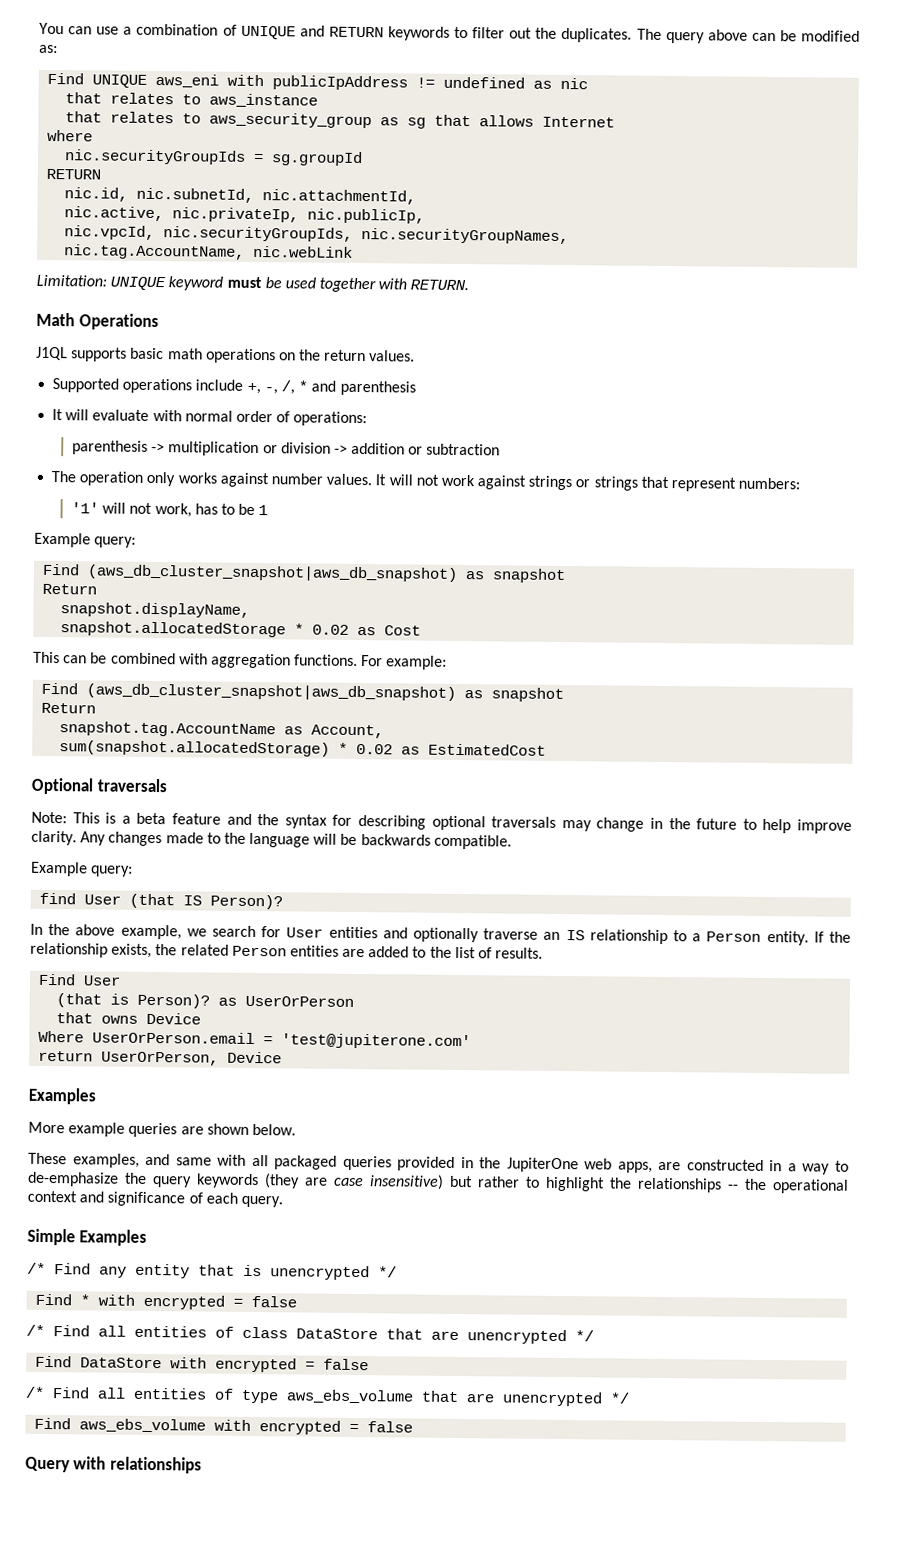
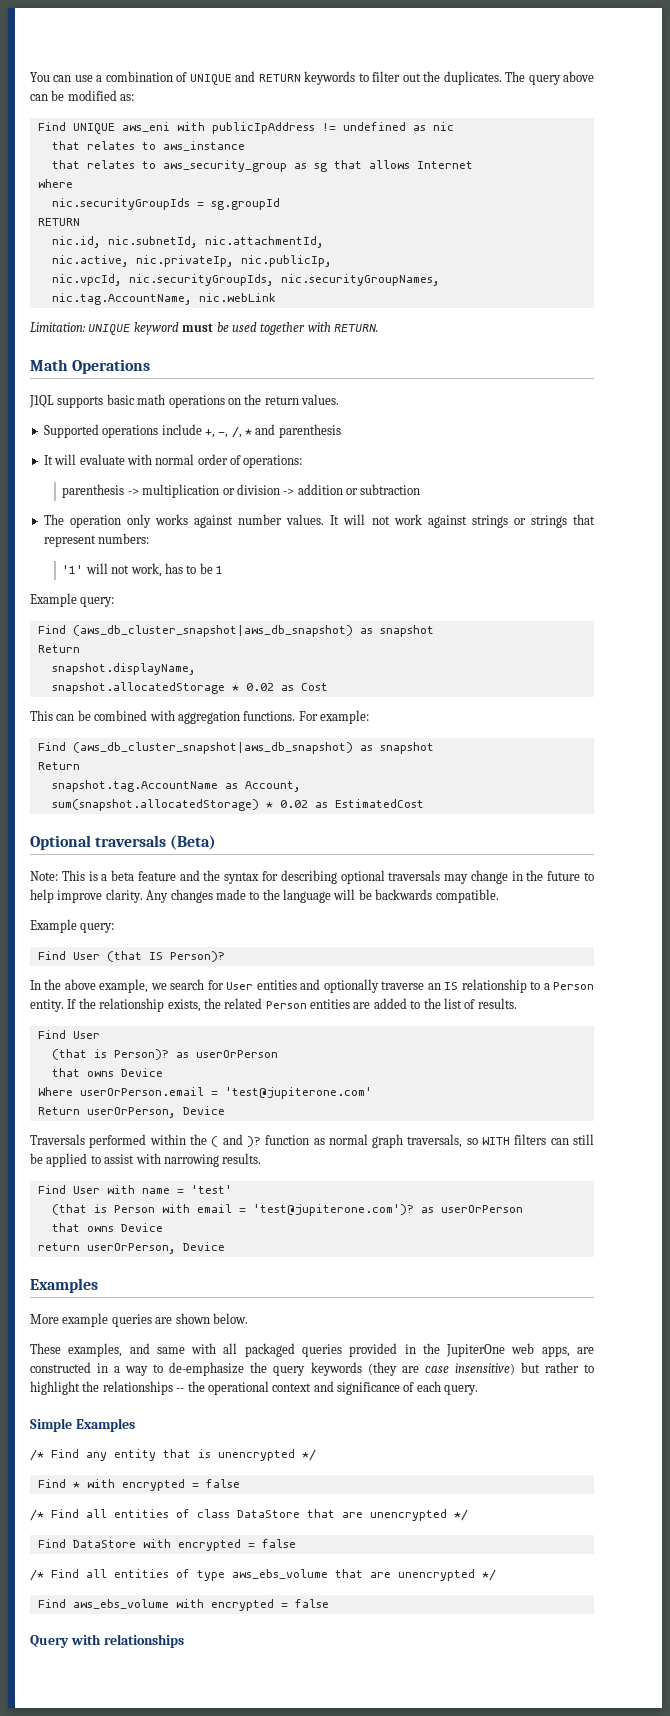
- Optional traversals
+ Optional traversals (Beta)
- find User (that IS Person)?
+ Find User (that IS Person)?
- (that is Person)? as UserOrPerson
+ (that is Person)? as userOrPerson
- Where UserOrPerson.email = 'test@jupiterone.com'
+ Where userOrPerson.email = 'test@jupiterone.com'
- return UserOrPerson, Device
+ Return userOrPerson, Device
+ Traversals performed within the ( and )? function as normal graph traversals, so WITH filters can still be applied to assist with narrowing results.
+ Find User with name = 'test'
+ (that is Person with email = 'test@jupiterone.com')? as userOrPerson
+ that owns Device
+ return userOrPerson, Device

